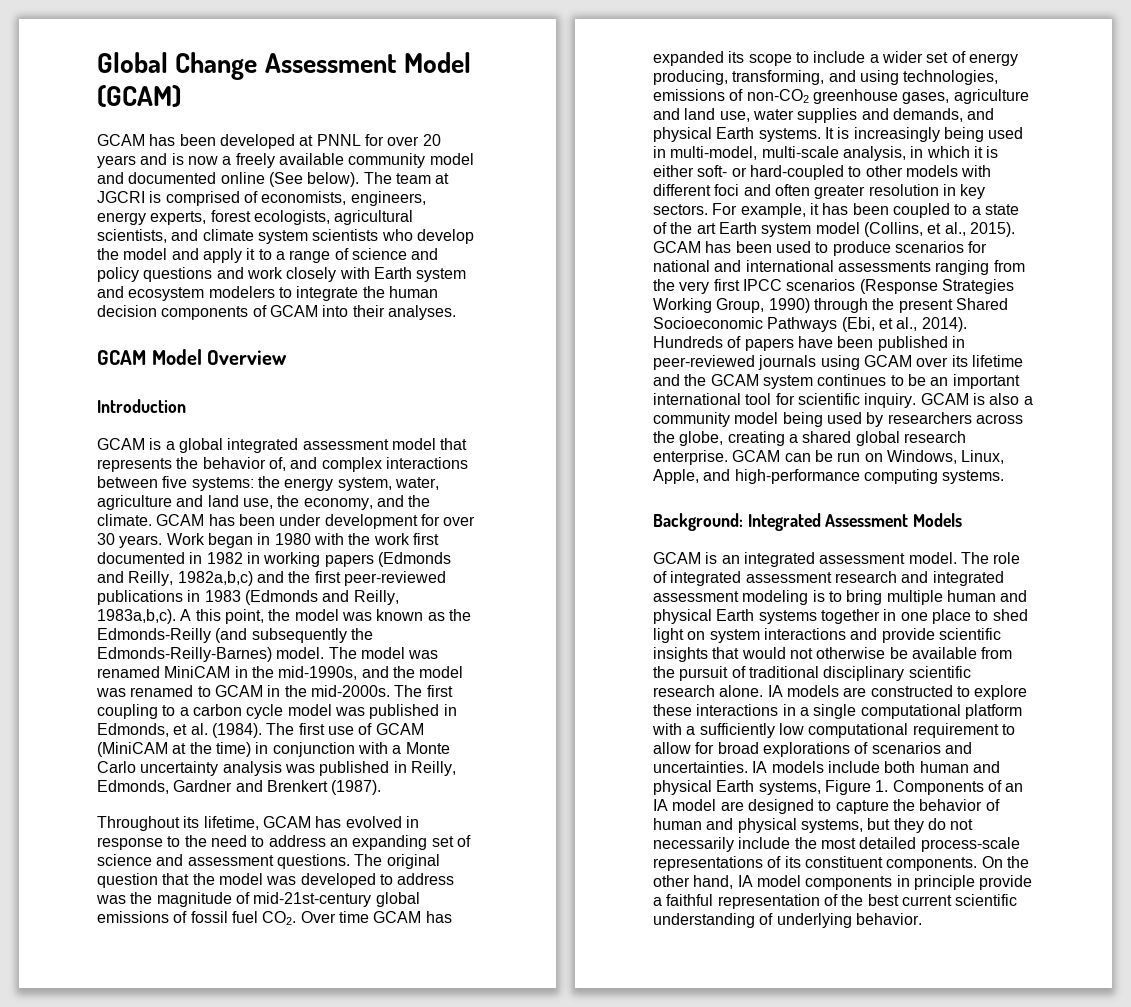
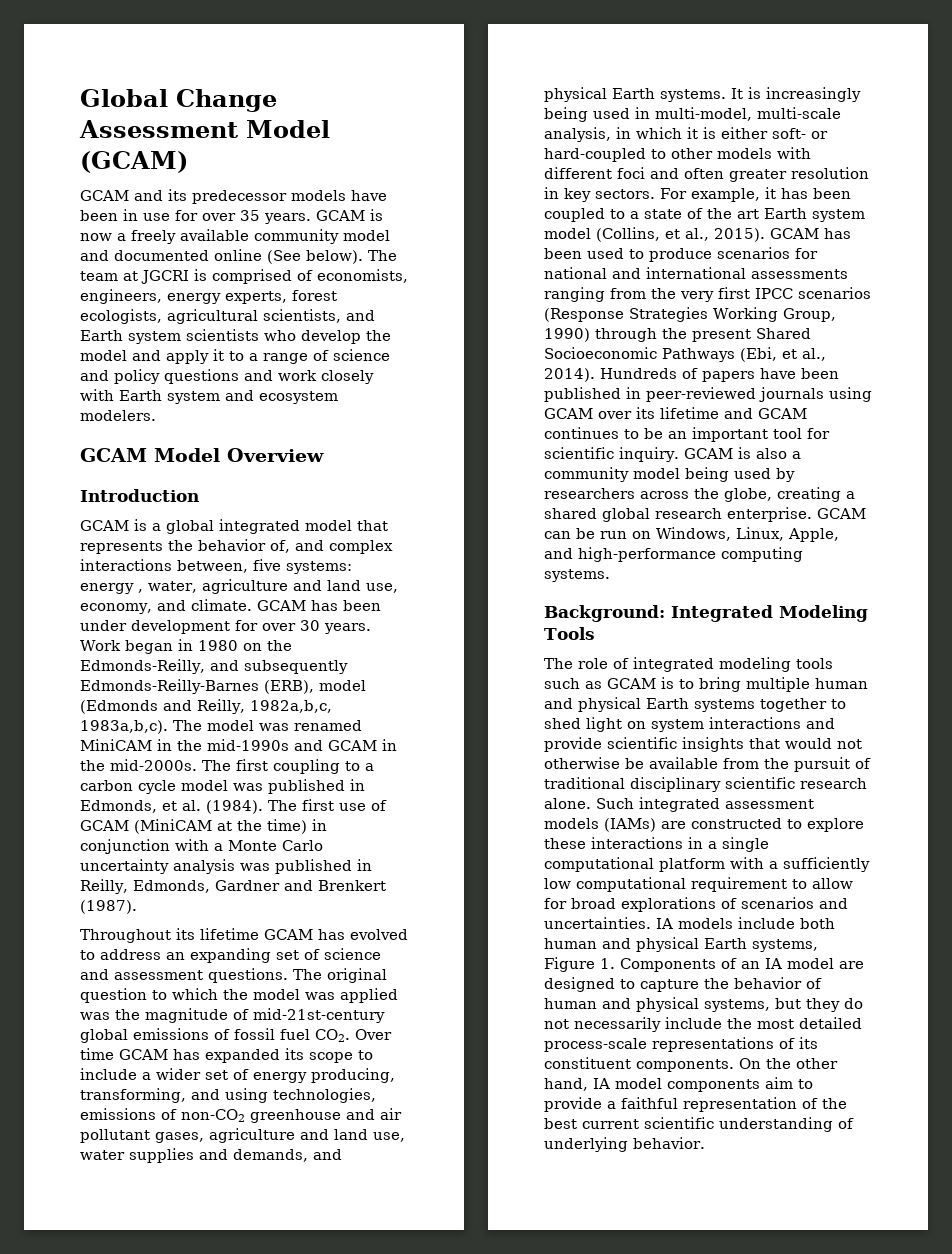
- GCAM has been developed at PNNL for over 20 years and is now a freely available community model and documented online (See below).
+ GCAM and its predecessor models have been in use for over 35 years. GCAM is now a freely available community model and documented online (See below).
- The team at JGCRI is comprised of economists, engineers, energy experts, forest ecologists, agricultural scientists, and climate system scientists who develop the model and apply it to a range of science and policy questions and work closely with Earth system and ecosystem modelers to integrate the human decision components of GCAM into their analyses.
+ The team at JGCRI is comprised of economists, engineers, energy experts, forest ecologists, agricultural scientists, and Earth system scientists who develop the model and apply it to a range of science and policy questions and work closely with Earth system and ecosystem modelers.
- GCAM is a global integrated assessment model that represents the behavior of, and complex interactions between five systems: the energy system, water, agriculture and land use, the economy, and the climate.
+ GCAM is a global integrated model that represents the behavior of, and complex interactions between, five systems: energy , water, agriculture and land use, economy, and climate.
- Work began in 1980 with the work first documented in 1982 in working papers (Edmonds and Reilly, 1982a,b,c) and the first peer-reviewed publications in 1983 (Edmonds and Reilly, 1983a,b,c). A this point, the model was known as the Edmonds-Reilly (and subsequently the Edmonds-Reilly-Barnes) model.
+ Work began in 1980 on the Edmonds-Reilly, and subsequently Edmonds-Reilly-Barnes (ERB), model (Edmonds and Reilly, 1982a,b,c, 1983a,b,c).
- The model was renamed MiniCAM in the mid-1990s, and the model was renamed to GCAM in the mid-2000s.
+ The model was renamed MiniCAM in the mid-1990s and GCAM in the mid-2000s.
- Throughout its lifetime, GCAM has evolved in response to the need to address an expanding set of science and assessment questions.
+ Throughout its lifetime GCAM has evolved to address an expanding set of science and assessment questions.
- The original question that the model was developed to address was the magnitude of mid-21st-century global emissions of fossil fuel CO2. Over time GCAM has expanded its scope to include a wider set of energy producing, transforming, and using technologies, emissions of non-CO2 greenhouse gases, agriculture and land use, water supplies and demands, and physical Earth systems.
+ The original question to which the model was applied was the magnitude of mid-21st-century global emissions of fossil fuel CO2. Over time GCAM has expanded its scope to include a wider set of energy producing, transforming, and using technologies, emissions of non-CO2 greenhouse and air pollutant gases, agriculture and land use, water supplies and demands, and physical Earth systems.
- Hundreds of papers have been published in peer-reviewed journals using GCAM over its lifetime and the GCAM system continues to be an important international tool for scientific inquiry.
+ Hundreds of papers have been published in peer-reviewed journals using GCAM over its lifetime and GCAM continues to be an important tool for scientific inquiry.
- Background: Integrated Assessment Models
- GCAM is an integrated assessment model. The role of integrated assessment research and integrated assessment modeling is to bring multiple human and physical Earth systems together in one place to shed light on system interactions and provide scientific insights that would not otherwise be available from the pursuit of traditional disciplinary scientific research alone.
+ Background: Integrated Modeling Tools
+ The role of integrated modeling tools such as GCAM is to bring multiple human and physical Earth systems together to shed light on system interactions and provide scientific insights that would not otherwise be available from the pursuit of traditional disciplinary scientific research alone.
- IA models are constructed to explore these interactions in a single computational platform with a sufficiently low computational requirement to allow for broad explorations of scenarios and uncertainties.
+ Such integrated assessment models (IAMs) are constructed to explore these interactions in a single computational platform with a sufficiently low computational requirement to allow for broad explorations of scenarios and uncertainties.
- On the other hand, IA model components in principle provide a faithful representation of the best current scientific understanding of underlying behavior.
+ On the other hand, IA model components aim to provide a faithful representation of the best current scientific understanding of underlying behavior.

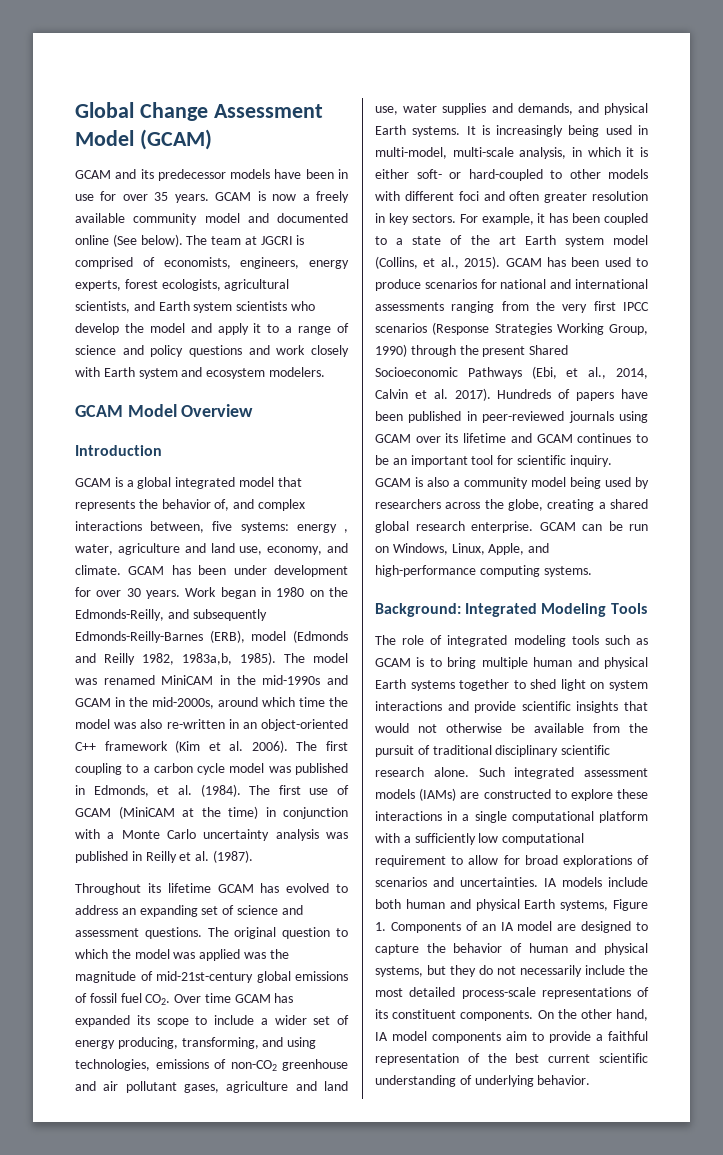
- Work began in 1980 on the Edmonds-Reilly, and subsequently Edmonds-Reilly-Barnes (ERB), model (Edmonds and Reilly, 1982a,b,c, 1983a,b,c).
+ Work began in 1980 on the Edmonds-Reilly, and subsequently Edmonds-Reilly-Barnes (ERB), model (Edmonds and Reilly 1982, 1983a,b, 1985).
- The model was renamed MiniCAM in the mid-1990s and GCAM in the mid-2000s.
+ The model was renamed MiniCAM in the mid-1990s and GCAM in the mid-2000s, around which time the model was also re-written in an object-oriented C++ framework (Kim et al. 2006).
- The first use of GCAM (MiniCAM at the time) in conjunction with a Monte Carlo uncertainty analysis was published in Reilly, Edmonds, Gardner and Brenkert (1987).
+ The first use of GCAM (MiniCAM at the time) in conjunction with a Monte Carlo uncertainty analysis was published in Reilly et al. (1987).
- GCAM has been used to produce scenarios for national and international assessments ranging from the very first IPCC scenarios (Response Strategies Working Group, 1990) through the present Shared Socioeconomic Pathways (Ebi, et al., 2014).
+ GCAM has been used to produce scenarios for national and international assessments ranging from the very first IPCC scenarios (Response Strategies Working Group, 1990) through the present Shared Socioeconomic Pathways (Ebi, et al., 2014, Calvin et al. 2017).

